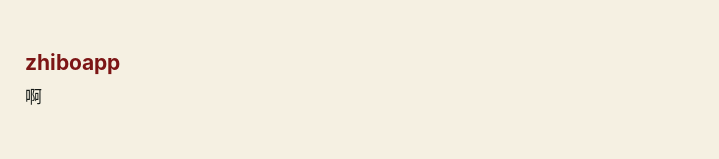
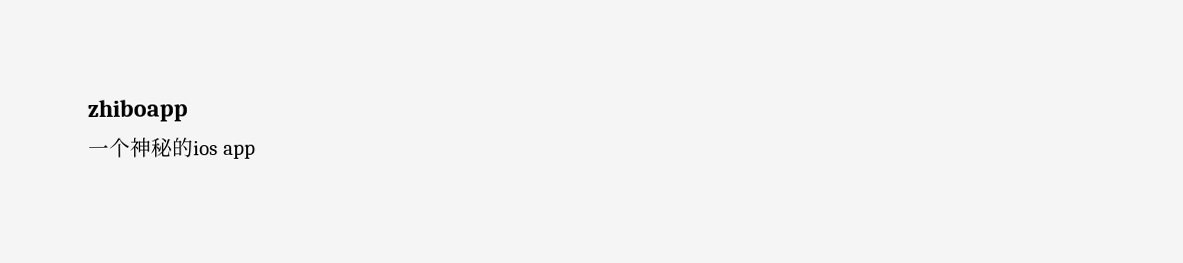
- 啊
+ 一个神秘的ios app

